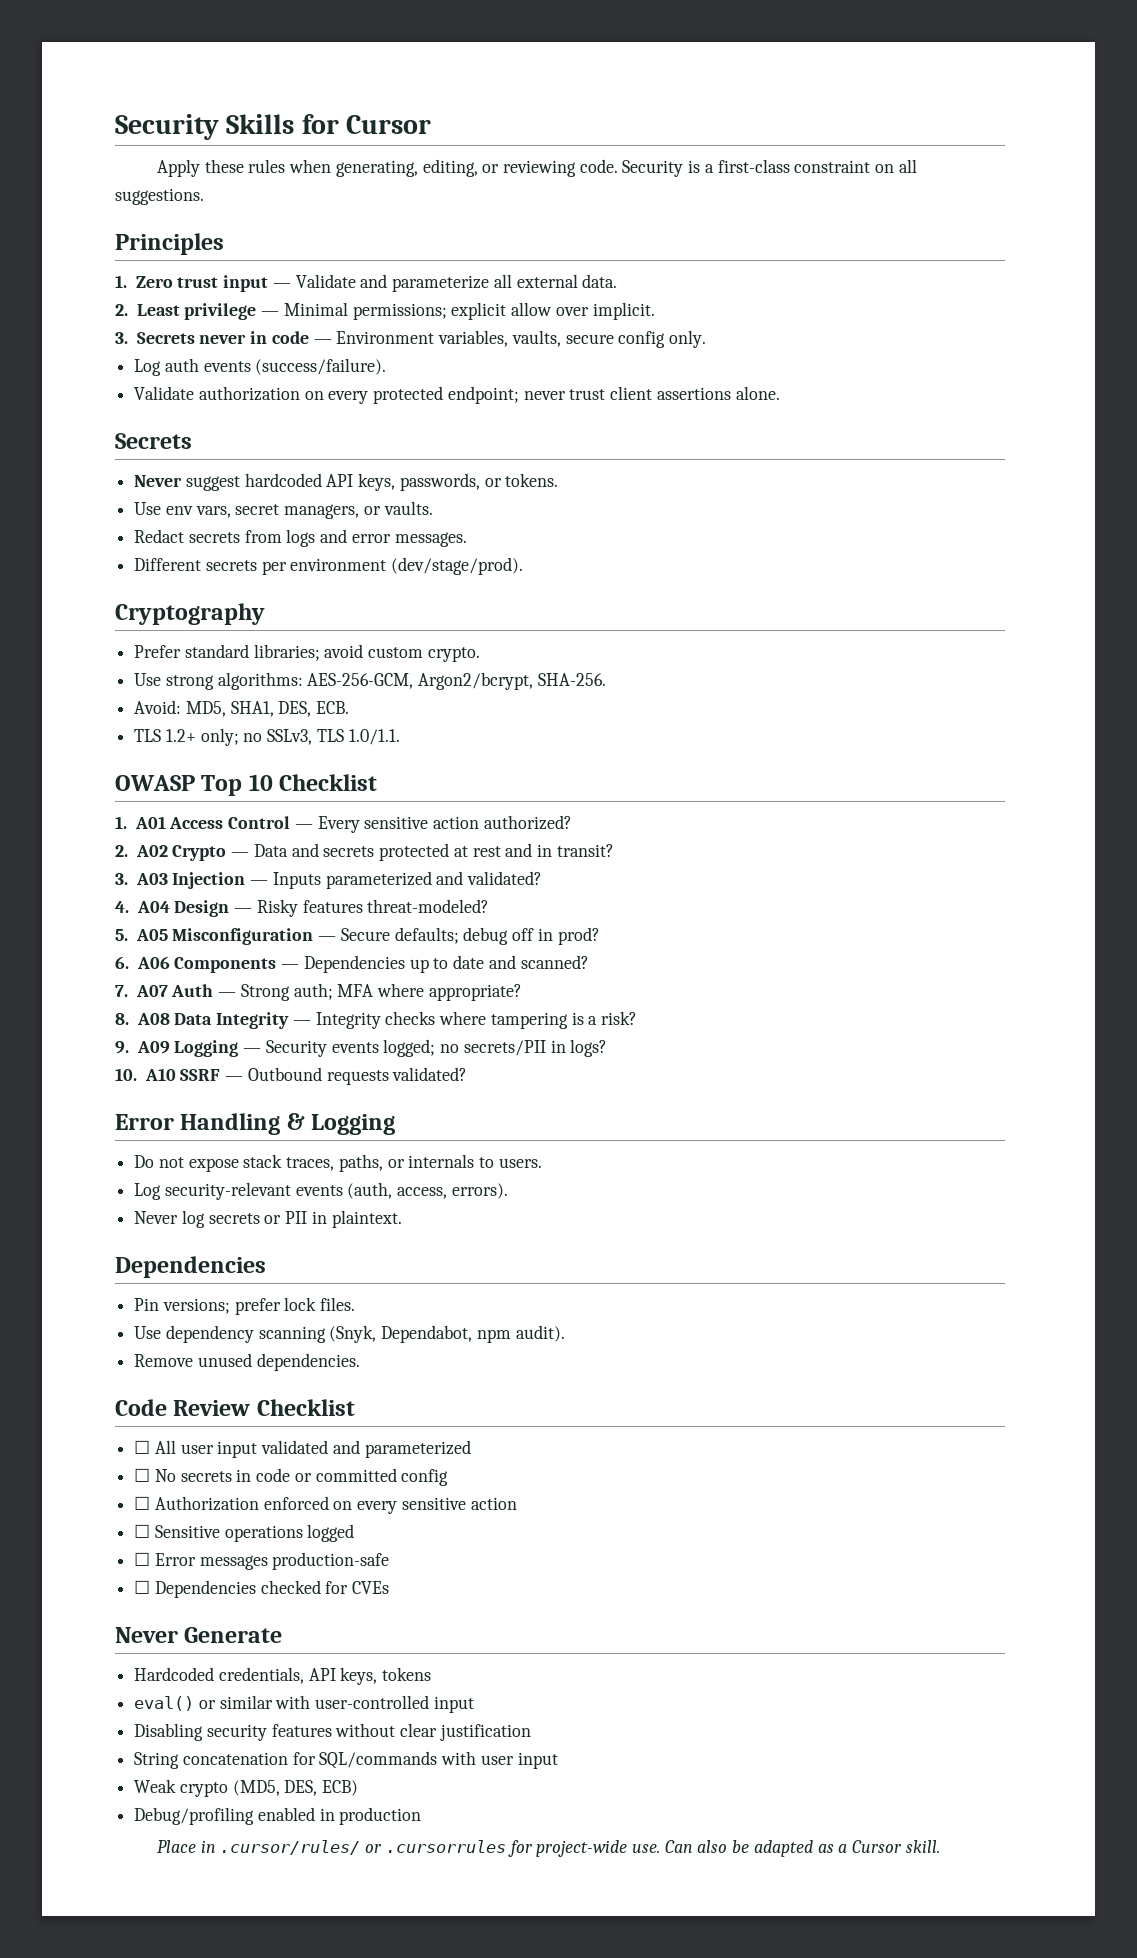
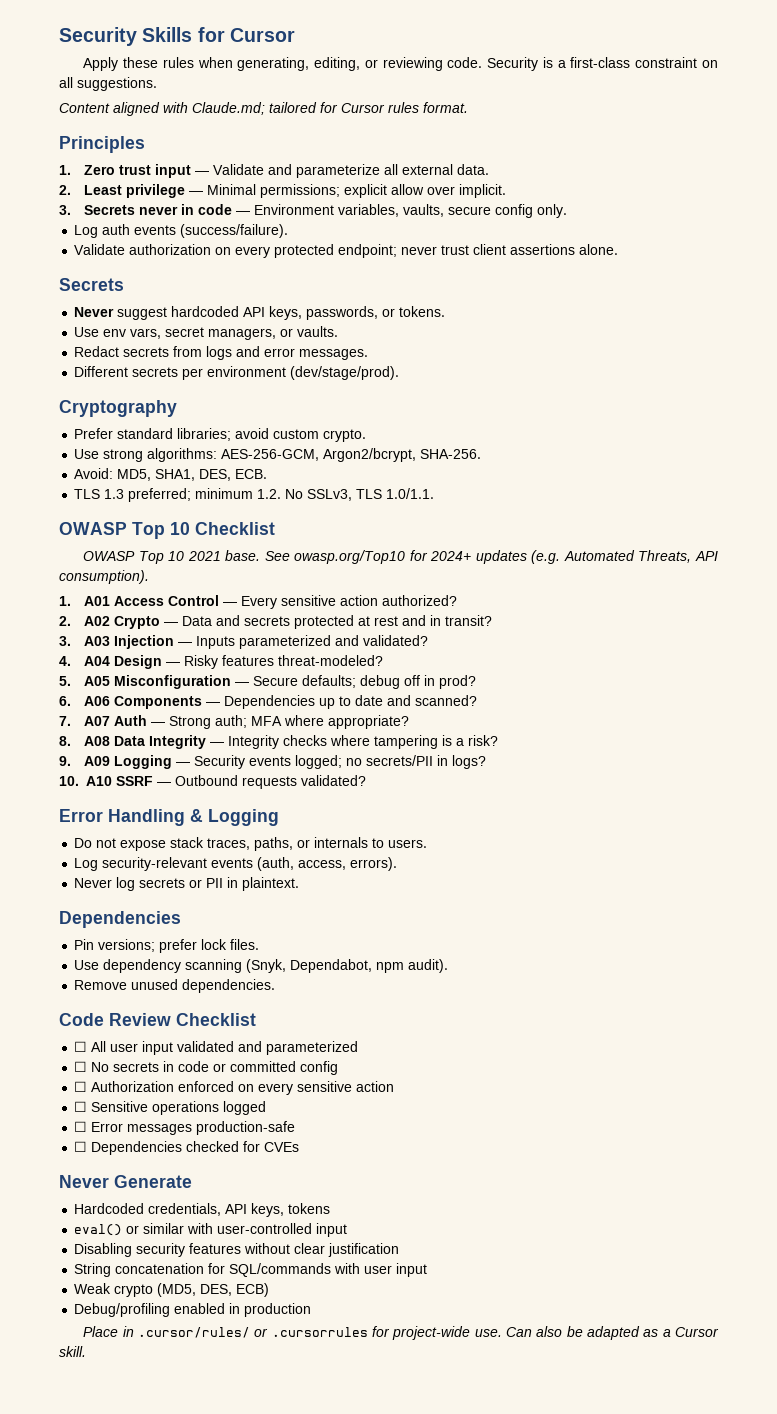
+ Content aligned with Claude.md; tailored for Cursor rules format.
- TLS 1.2+ only; no SSLv3, TLS 1.0/1.1.
+ TLS 1.3 preferred; minimum 1.2. No SSLv3, TLS 1.0/1.1.
+ OWASP Top 10 2021 base. See owasp.org/Top10 for 2024+ updates (e.g. Automated Threats, API consumption).

